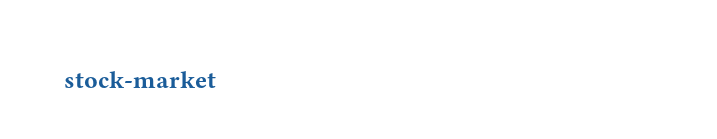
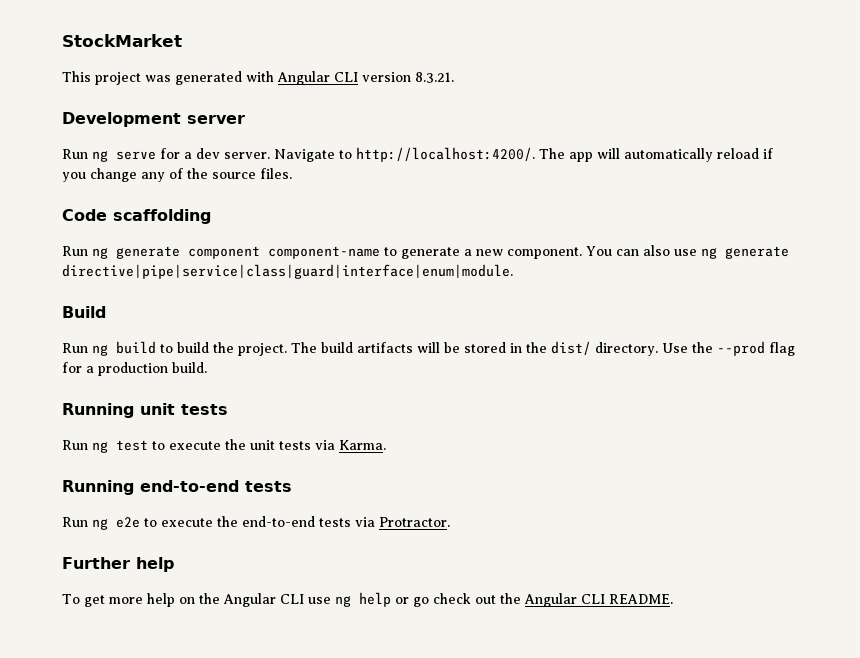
- stock-market
+ StockMarket
+ This project was generated with Angular CLI version 8.3.21.
+ Development server
+ Run ng serve for a dev server. Navigate to http://localhost:4200/. The app will automatically reload if you change any of the source files.
+ Code scaffolding
+ Run ng generate component component-name to generate a new component. You can also use ng generate directive|pipe|service|class|guard|interface|enum|module.
+ Build
+ Run ng build to build the project. The build artifacts will be stored in the dist/ directory. Use the --prod flag for a production build.
+ Running unit tests
+ Run ng test to execute the unit tests via Karma.
+ Running end-to-end tests
+ Run ng e2e to execute the end-to-end tests via Protractor.
+ Further help
+ To get more help on the Angular CLI use ng help or go check out the Angular CLI README.

